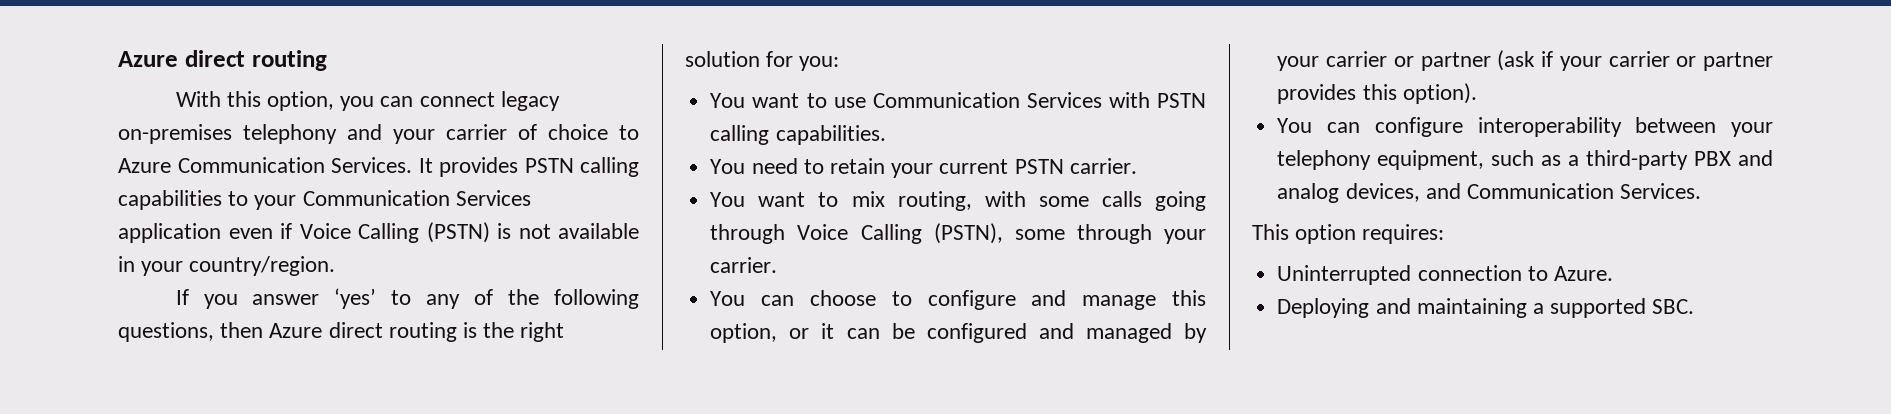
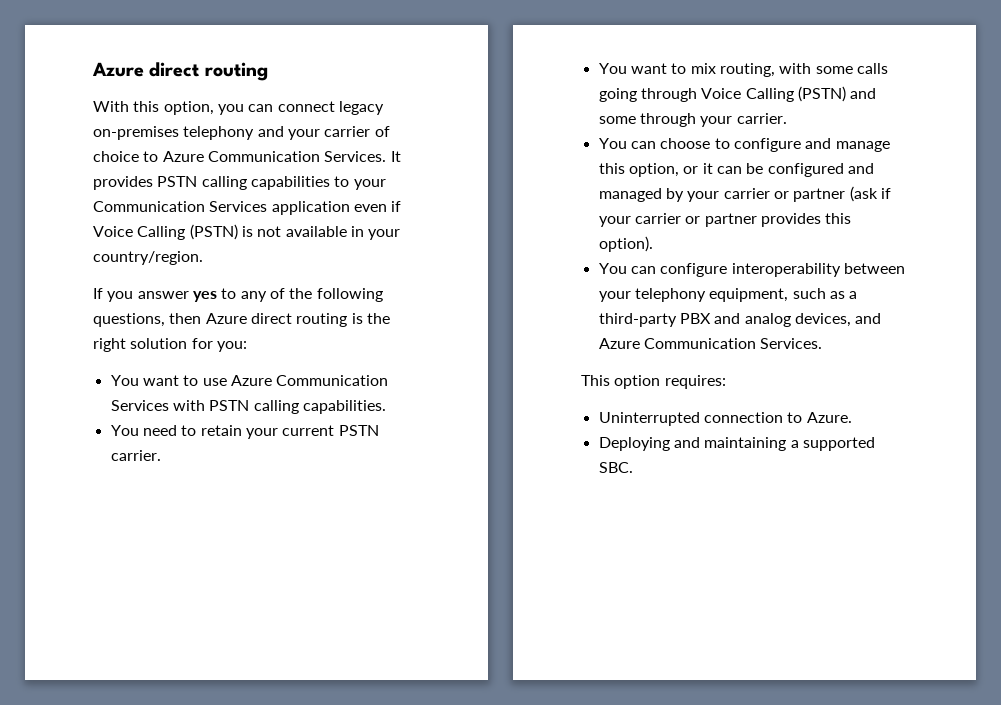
- If you answer ‘yes’ to any of the following questions, then Azure direct routing is the right solution for you:
+ If you answer yes to any of the following questions, then Azure direct routing is the right solution for you:
- You want to use Communication Services with PSTN calling capabilities.
+ You want to use Azure Communication Services with PSTN calling capabilities.
- You want to mix routing, with some calls going through Voice Calling (PSTN), some through your carrier.
+ You want to mix routing, with some calls going through Voice Calling (PSTN) and some through your carrier.
- You can configure interoperability between your telephony equipment, such as a third-party PBX and analog devices, and Communication Services.
+ You can configure interoperability between your telephony equipment, such as a third-party PBX and analog devices, and Azure Communication Services.

